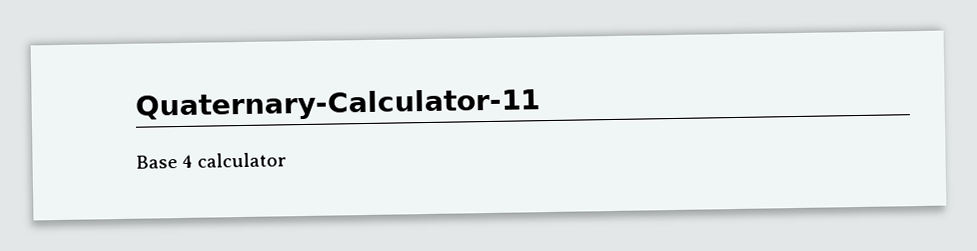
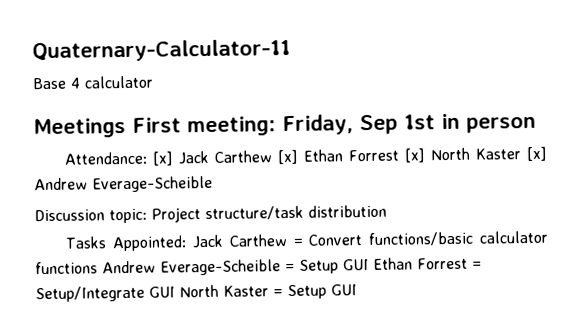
+ Meetings First meeting: Friday, Sep 1st in person
+ Attendance: [x] Jack Carthew [x] Ethan Forrest [x] North Kaster [x] Andrew Everage-Scheible
+ Discussion topic: Project structure/task distribution
+ Tasks Appointed: Jack Carthew = Convert functions/basic calculator functions Andrew Everage-Scheible = Setup GUI Ethan Forrest = Setup/Integrate GUI North Kaster = Setup GUI

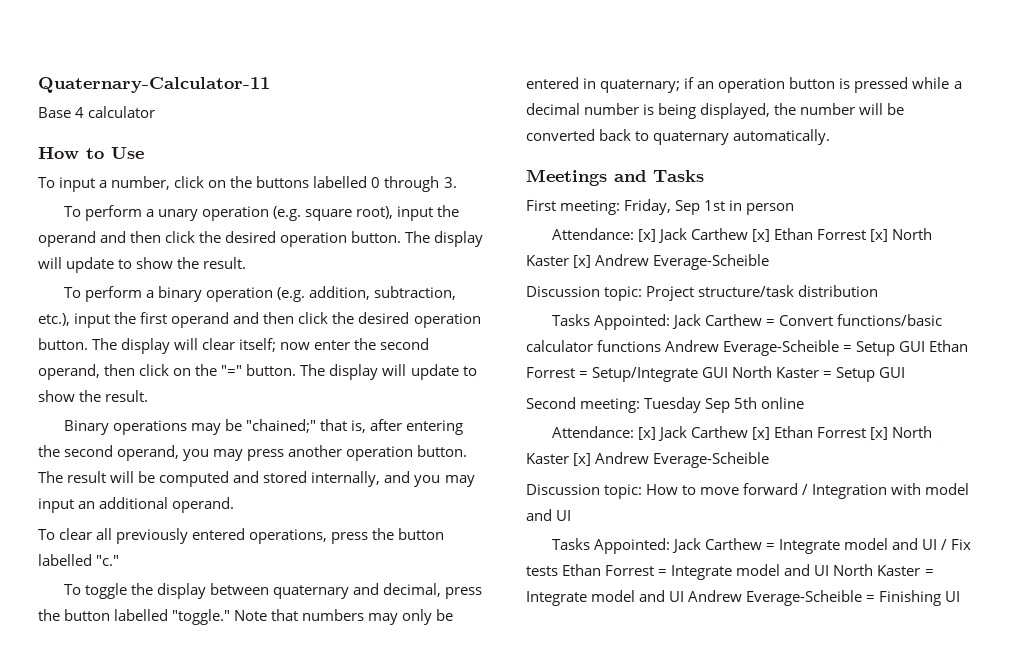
+ How to Use
+ To input a number, click on the buttons labelled 0 through 3.
+ To perform a unary operation (e.g. square root), input the operand and then click the desired operation button. The display will update to show the result.
+ To perform a binary operation (e.g. addition, subtraction, etc.), input the first operand and then click the desired operation button. The display will clear itself; now enter the second operand, then click on the "=" button. The display will update to show the result.
+ Binary operations may be "chained;" that is, after entering the second operand, you may press another operation button. The result will be computed and stored internally, and you may input an additional operand.
+ To clear all previously entered operations, press the button labelled "c."
+ To toggle the display between quaternary and decimal, press the button labelled "toggle." Note that numbers may only be entered in quaternary; if an operation button is pressed while a decimal number is being displayed, the number will be converted back to quaternary automatically.
- Meetings First meeting: Friday, Sep 1st in person
+ Meetings and Tasks
+ First meeting: Friday, Sep 1st in person
+ Second meeting: Tuesday Sep 5th online
+ Attendance: [x] Jack Carthew [x] Ethan Forrest [x] North Kaster [x] Andrew Everage-Scheible
+ Discussion topic: How to move forward / Integration with model and UI
+ Tasks Appointed: Jack Carthew = Integrate model and UI / Fix tests Ethan Forrest = Integrate model and UI North Kaster = Integrate model and UI Andrew Everage-Scheible = Finishing UI

